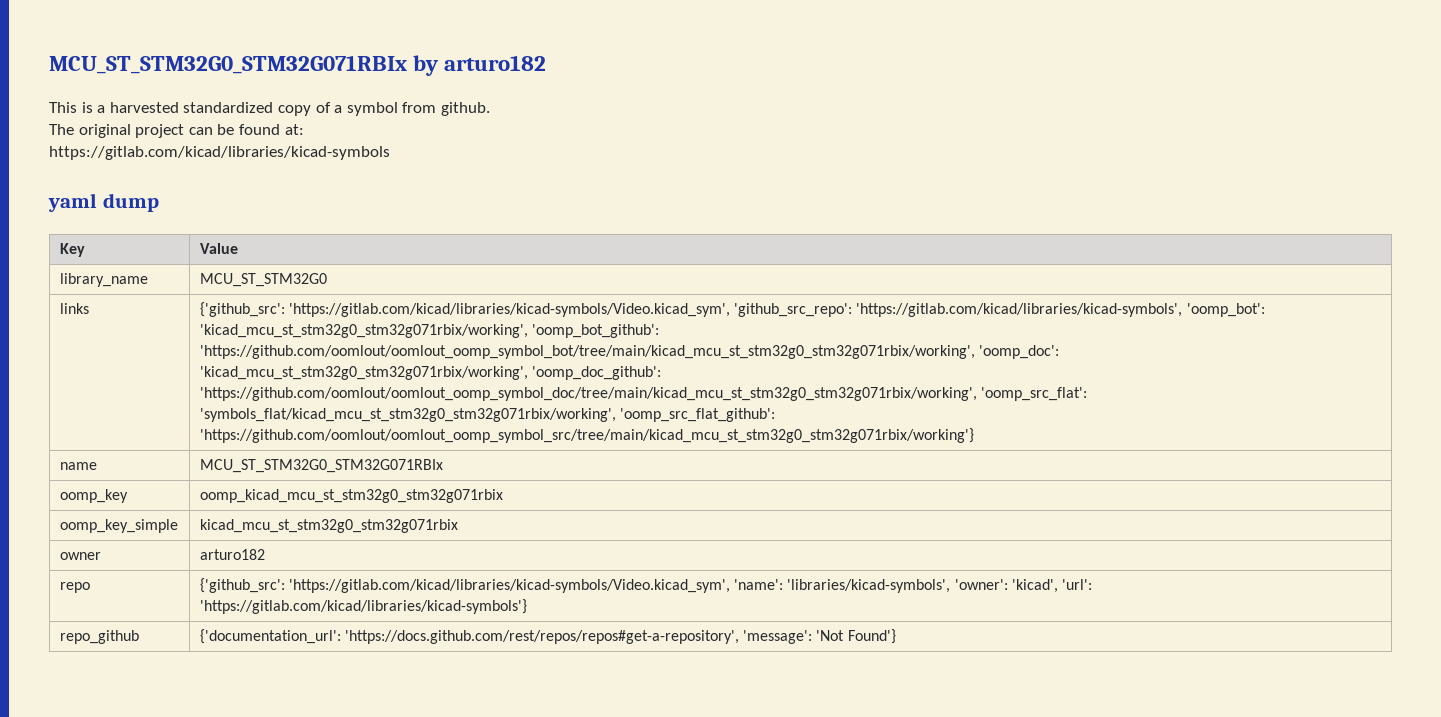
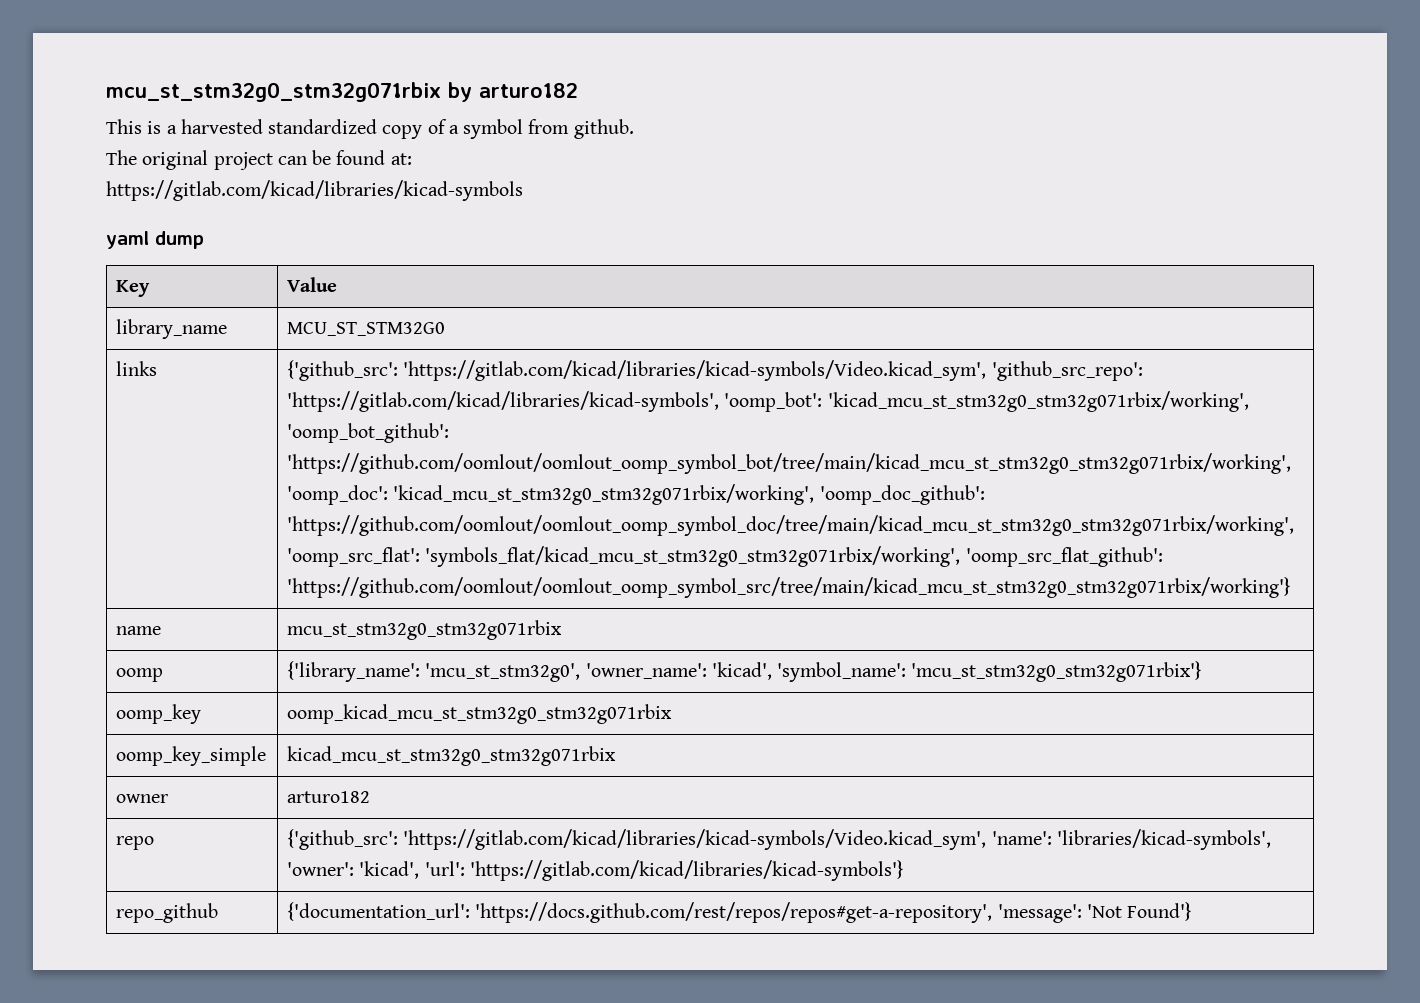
- MCU_ST_STM32G0_STM32G071RBIx by arturo182
+ mcu_st_stm32g0_stm32g071rbix by arturo182
- name | MCU_ST_STM32G0_STM32G071RBIx
+ name | mcu_st_stm32g0_stm32g071rbix
+ oomp | {'library_name': 'mcu_st_stm32g0', 'owner_name': 'kicad', 'symbol_name': 'mcu_st_stm32g0_stm32g071rbix'}

